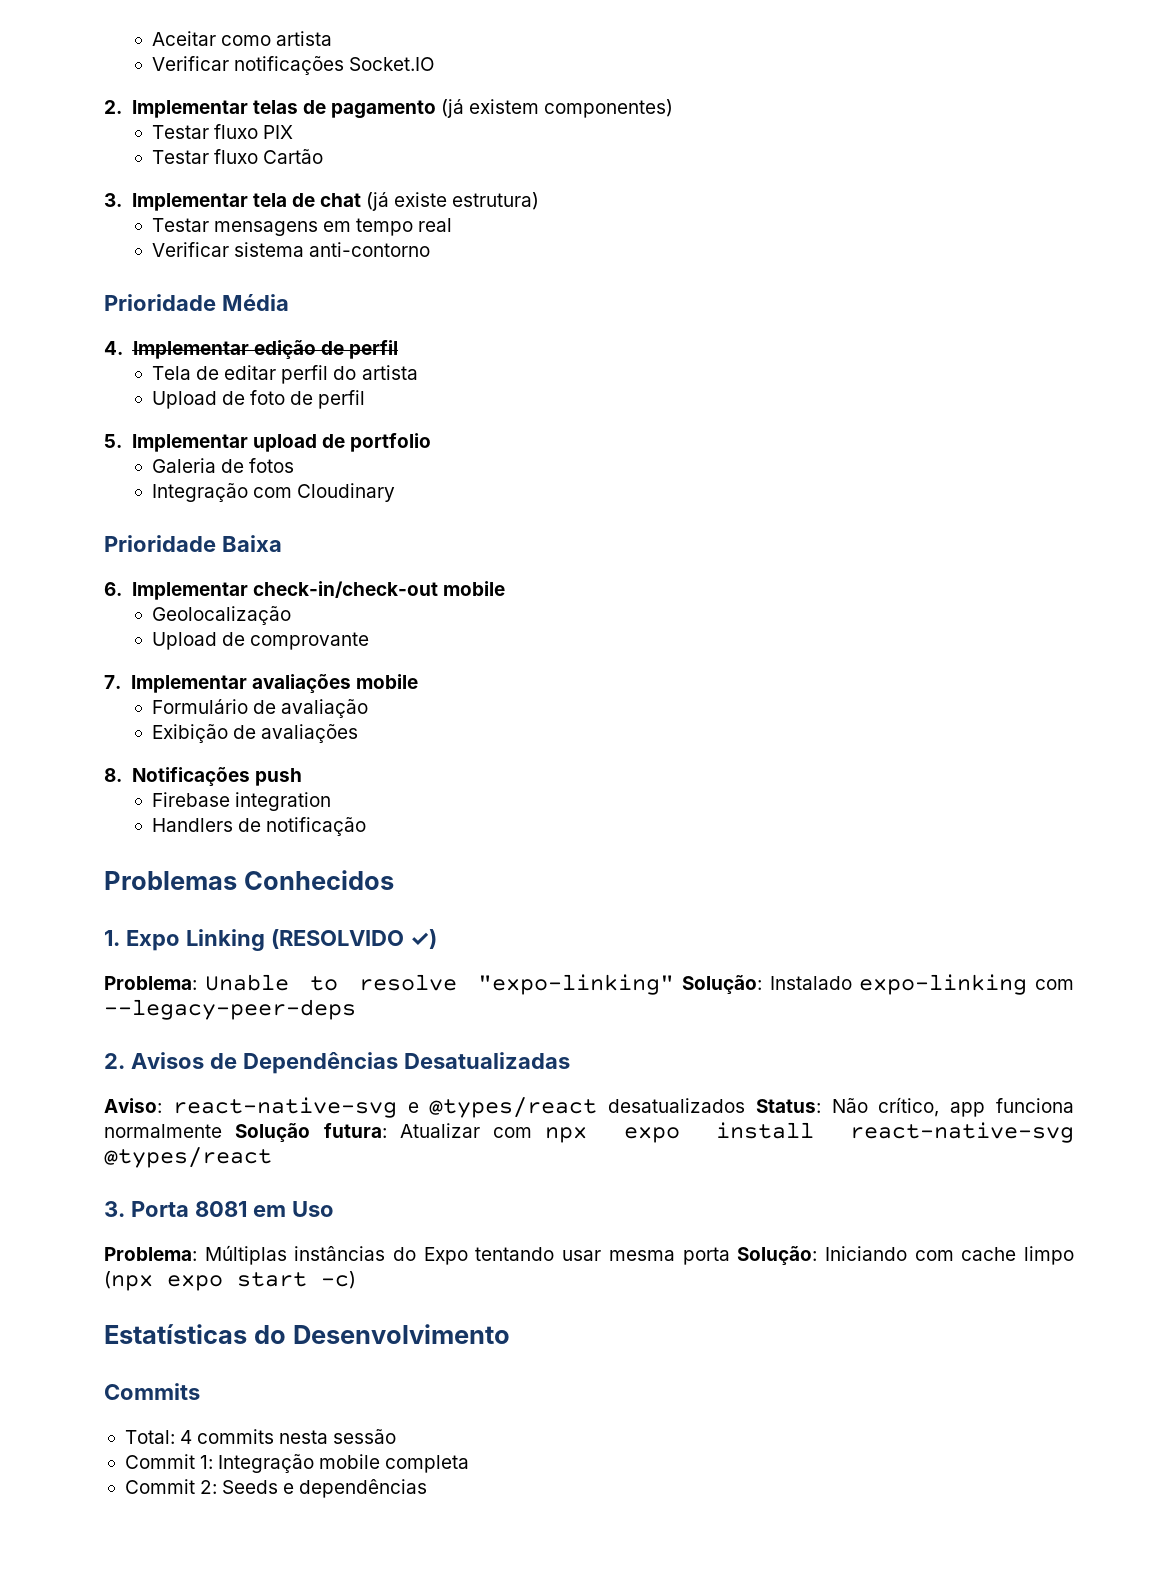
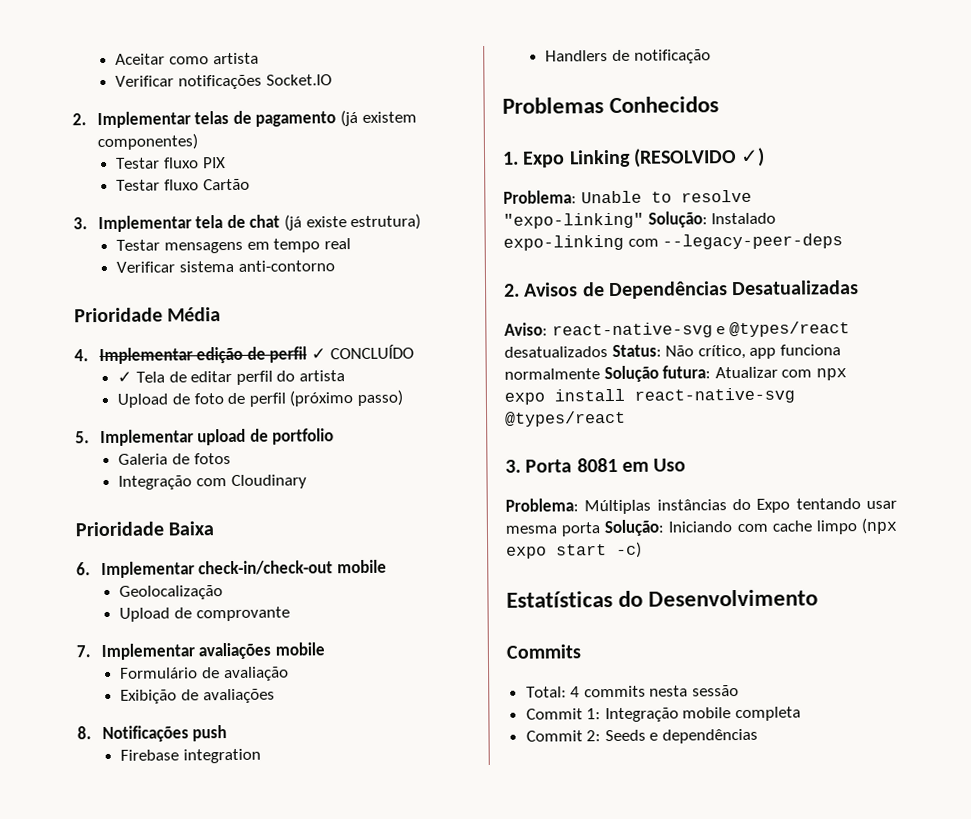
- 4. Implementar edição de perfil
- Tela de editar perfil do artista
+ 4. Implementar edição de perfil ✓ CONCLUÍDO
+ ✓ Tela de editar perfil do artista
- Upload de foto de perfil
+ Upload de foto de perfil (próximo passo)

